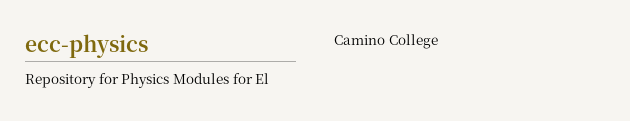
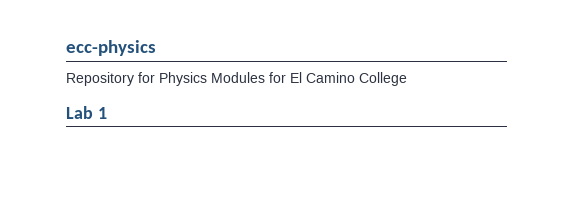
+ Lab 1

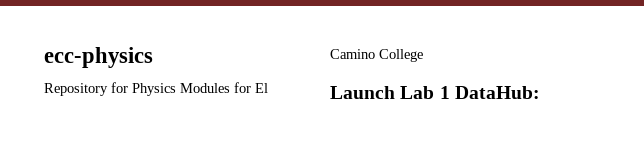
- Lab 1
+ Launch Lab 1 DataHub:

